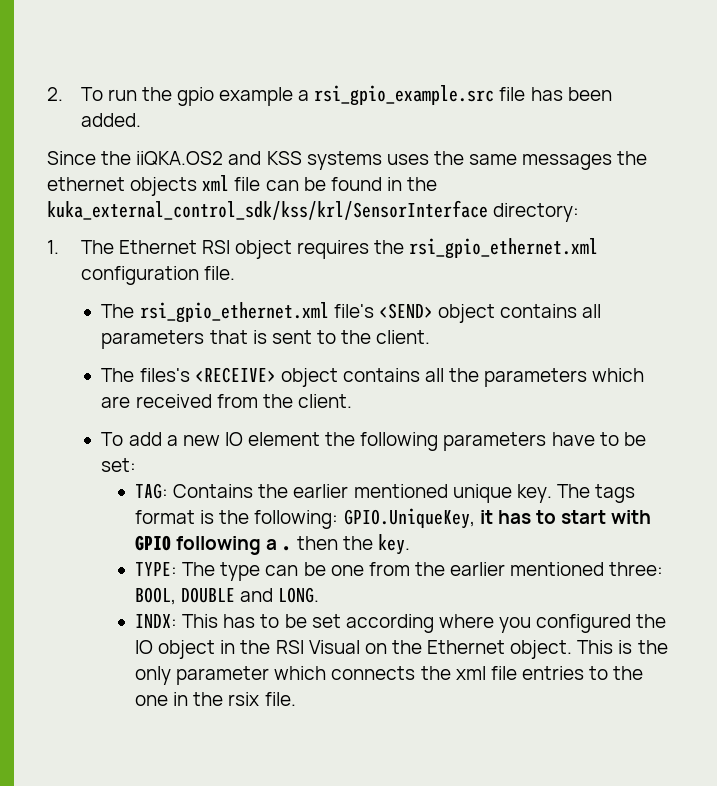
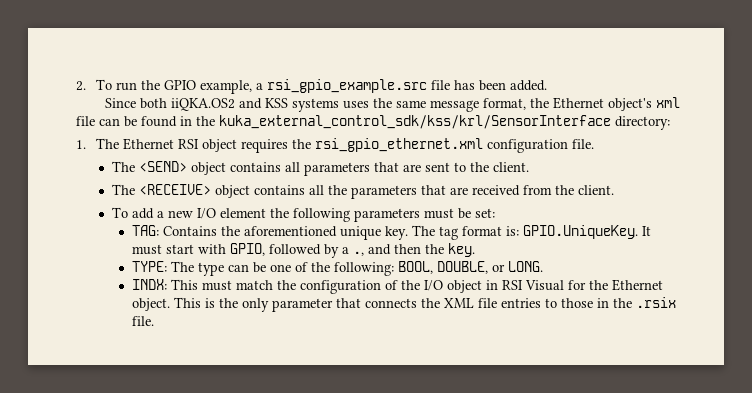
- 2. To run the gpio example a rsi_gpio_example.src file has been added.
+ 2. To run the GPIO example, a rsi_gpio_example.src file has been added.
- Since the iiQKA.OS2 and KSS systems uses the same messages the ethernet objects xml file can be found in the kuka_external_control_sdk/kss/krl/SensorInterface directory:
+ Since both iiQKA.OS2 and KSS systems uses the same message format, the Ethernet object's xml file can be found in the kuka_external_control_sdk/kss/krl/SensorInterface directory:
- The rsi_gpio_ethernet.xml file's <SEND> object contains all parameters that is sent to the client.
+ The <SEND> object contains all parameters that are sent to the client.
- The files's <RECEIVE> object contains all the parameters which are received from the client.
+ The <RECEIVE> object contains all the parameters that are received from the client.
- To add a new IO element the following parameters have to be set:
+ To add a new I/O element the following parameters must be set:
- TAG: Contains the earlier mentioned unique key.
+ TAG: Contains the aforementioned unique key.
- The tags format is the following: GPIO.UniqueKey, it has to start with GPIO following a . then the key.
+ The tag format is: GPIO.UniqueKey. It must start with GPIO, followed by a ., and then the key.
- TYPE: The type can be one from the earlier mentioned three: BOOL, DOUBLE and LONG.
- INDX: This has to be set according where you configured the IO object in the RSI Visual on the Ethernet object.
+ TYPE: The type can be one of the following: BOOL, DOUBLE, or LONG.
+ INDX: This must match the configuration of the I/O object in RSI Visual for the Ethernet object.
- This is the only parameter which connects the xml file entries to the one in the rsix file.
+ This is the only parameter that connects the XML file entries to those in the .rsix file.

